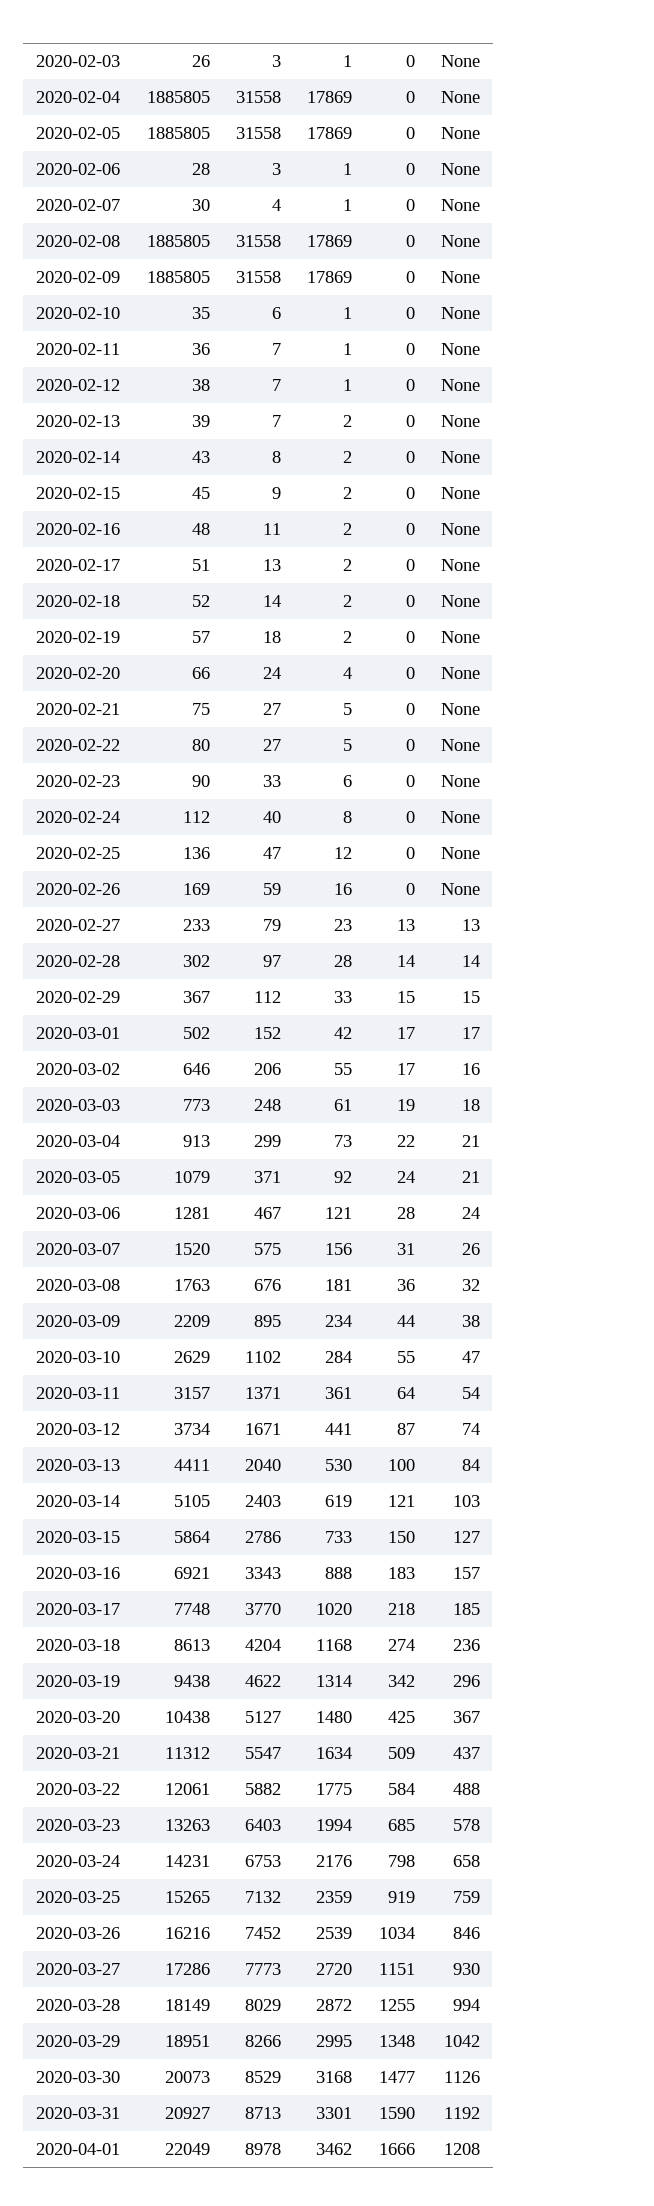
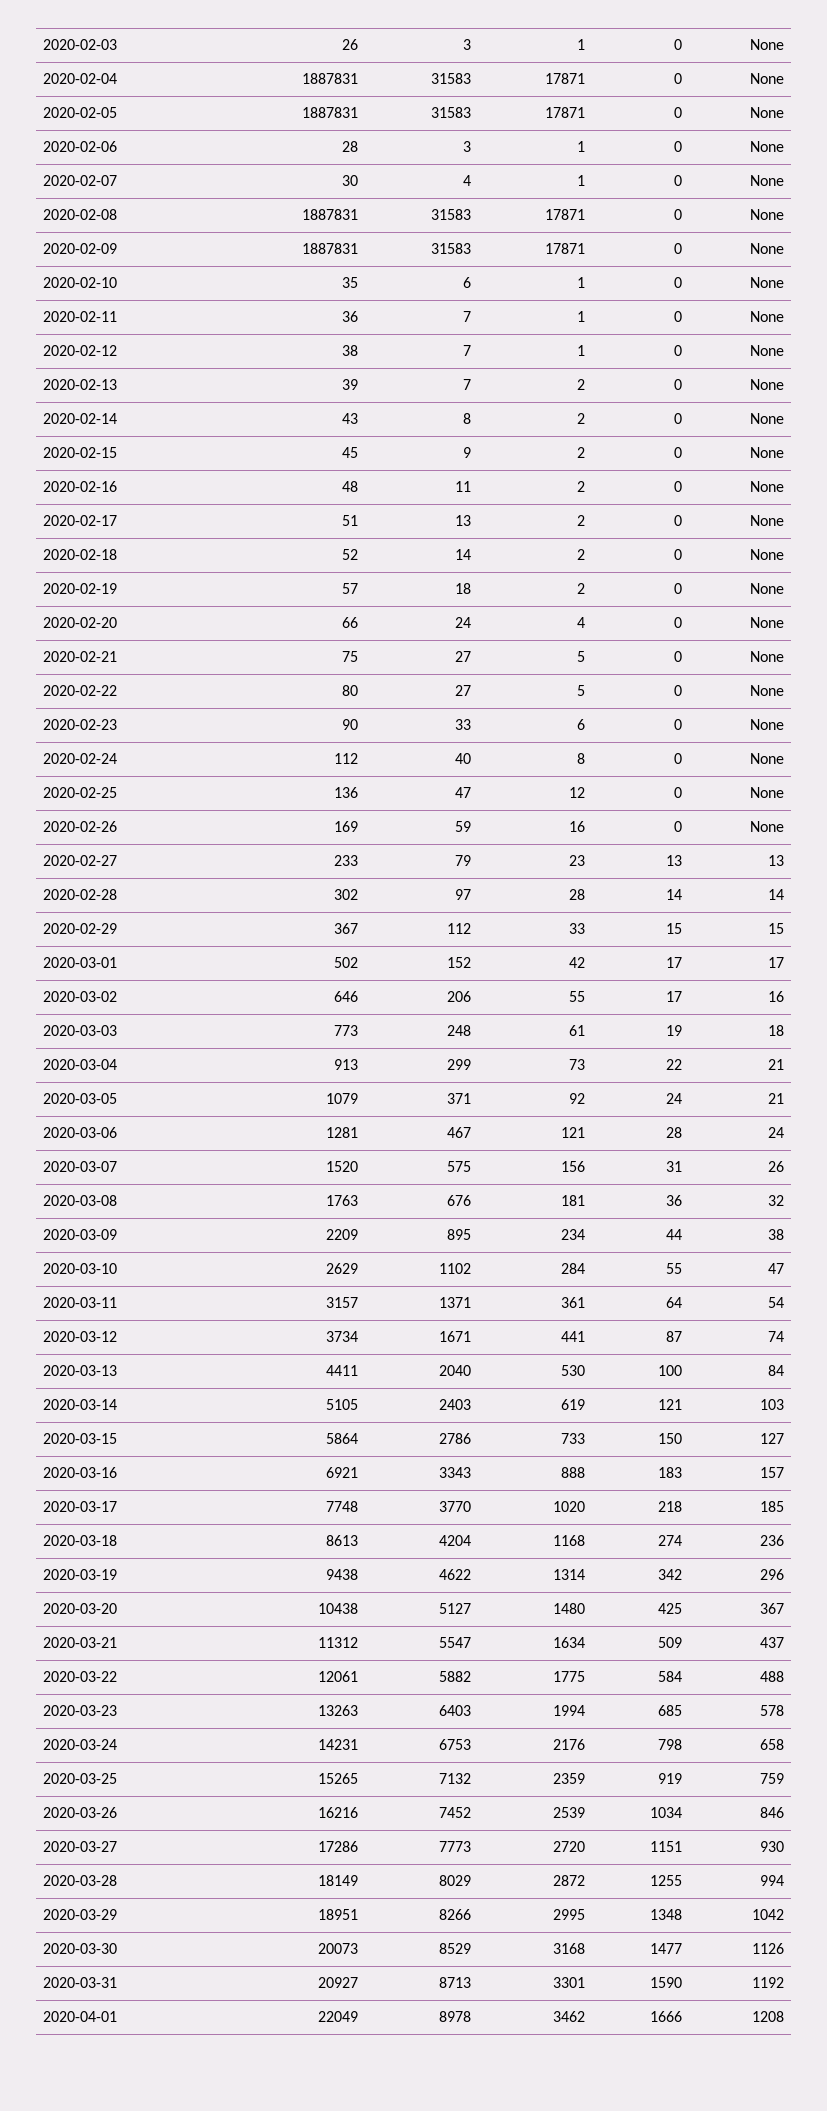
- 2020-02-04 | 1885805 | 31558 | 17869 | 0 | None
+ 2020-02-04 | 1887831 | 31583 | 17871 | 0 | None
- 2020-02-05 | 1885805 | 31558 | 17869 | 0 | None
+ 2020-02-05 | 1887831 | 31583 | 17871 | 0 | None
- 2020-02-08 | 1885805 | 31558 | 17869 | 0 | None
+ 2020-02-08 | 1887831 | 31583 | 17871 | 0 | None
- 2020-02-09 | 1885805 | 31558 | 17869 | 0 | None
+ 2020-02-09 | 1887831 | 31583 | 17871 | 0 | None

